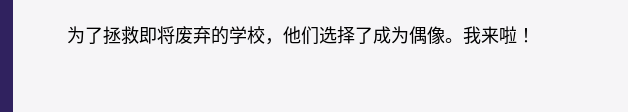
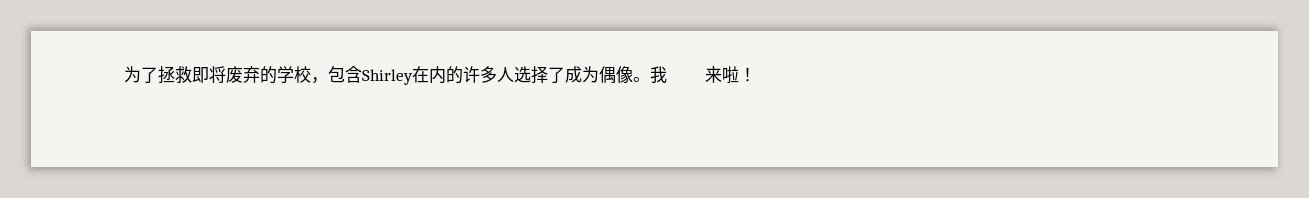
- 为了拯救即将废弃的学校，他们选择了成为偶像。
+ 为了拯救即将废弃的学校，包含Shirley在内的许多人选择了成为偶像。

